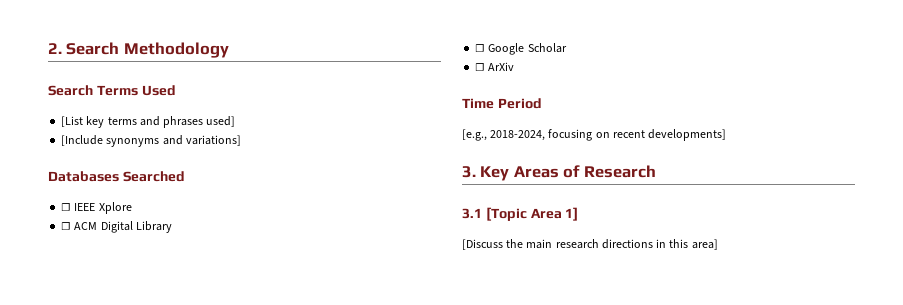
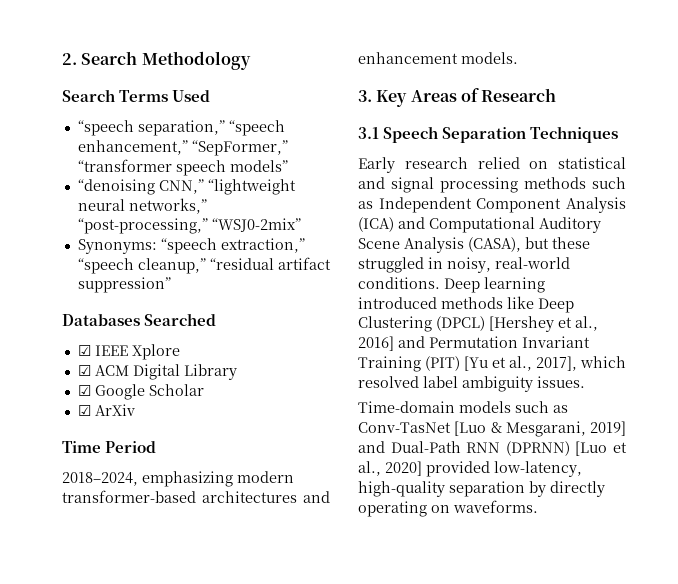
- [List key terms and phrases used]
- [Include synonyms and variations]
+ “speech separation,” “speech enhancement,” “SepFormer,” “transformer speech models”
+ “denoising CNN,” “lightweight neural networks,” “post-processing,” “WSJ0-2mix”
+ Synonyms: “speech extraction,” “speech cleanup,” “residual artifact suppression”
- ☐ IEEE Xplore
+ ☑ IEEE Xplore
- ☐ ACM Digital Library
+ ☑ ACM Digital Library
- ☐ Google Scholar
+ ☑ Google Scholar
- ☐ ArXiv
+ ☑ ArXiv
- [e.g., 2018-2024, focusing on recent developments]
+ 2018–2024, emphasizing modern transformer-based architectures and enhancement models.
- 3.1 [Topic Area 1]
- [Discuss the main research directions in this area]
+ 3.1 Speech Separation Techniques
+ Early research relied on statistical and signal processing methods such as Independent Component Analysis (ICA) and Computational Auditory Scene Analysis (CASA), but these struggled in noisy, real-world conditions. Deep learning introduced methods like Deep Clustering (DPCL) [Hershey et al., 2016] and Permutation Invariant Training (PIT) [Yu et al., 2017], which resolved label ambiguity issues.
+ Time-domain models such as Conv-TasNet [Luo & Mesgarani, 2019] and Dual-Path RNN (DPRNN) [Luo et al., 2020] provided low-latency, high-quality separation by directly operating on waveforms.

